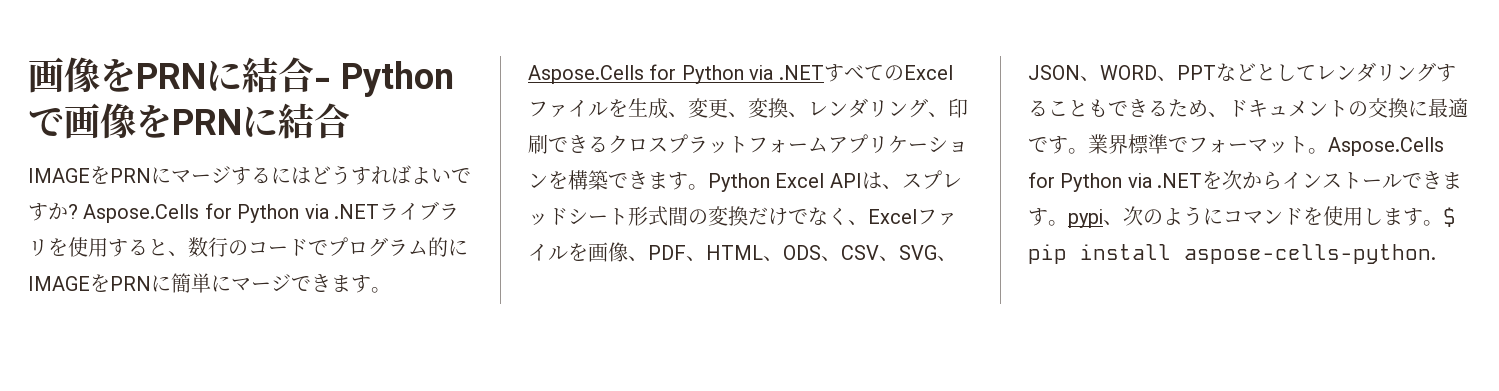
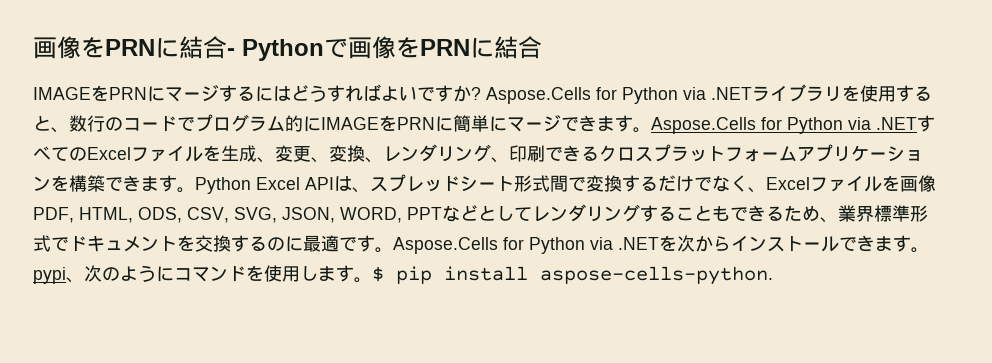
- Python Excel APIは、スプレッドシート形式間の変換だけでなく、Excelファイルを画像、PDF、HTML、ODS、CSV、SVG、JSON、WORD、PPTなどとしてレンダリングすることもできるため、ドキュメントの交換に最適です。業界標準でフォーマット。
+ Python Excel APIは、スプレッドシート形式間で変換するだけでなく、Excelファイルを画像PDF, HTML, ODS, CSV, SVG, JSON, WORD, PPTなどとしてレンダリングすることもできるため、業界標準形式でドキュメントを交換するのに最適です。

